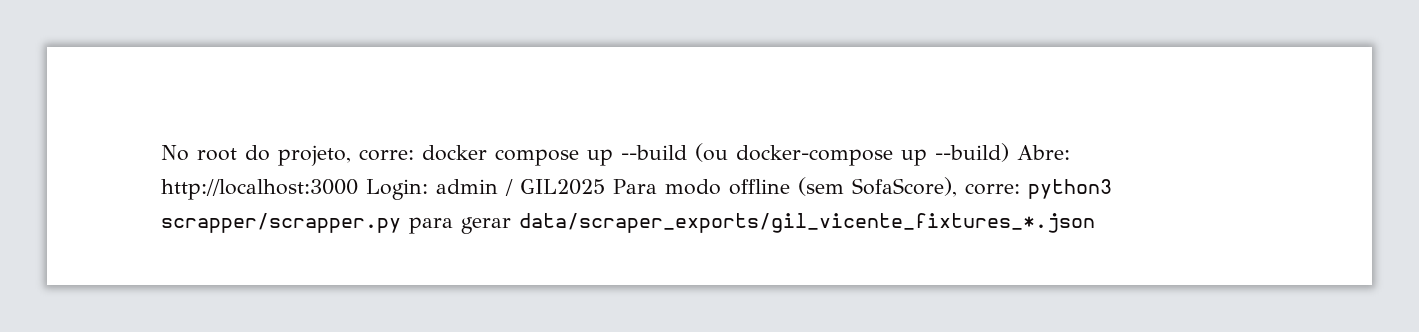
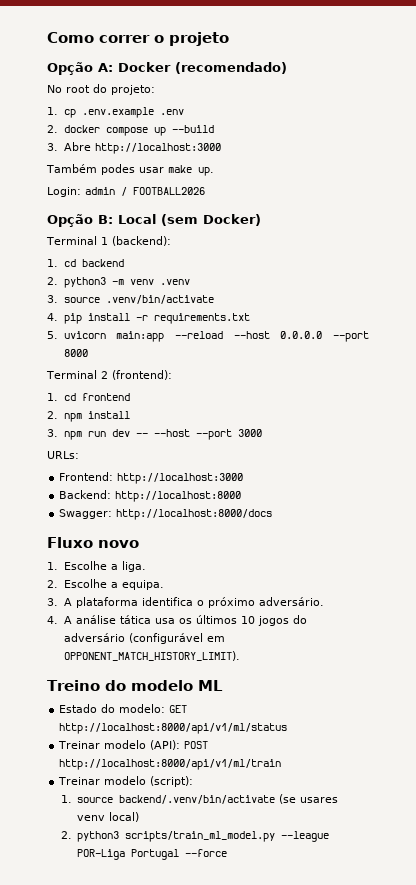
- No root do projeto, corre: docker compose up --build (ou docker-compose up --build) Abre: http://localhost:3000 Login: admin / GIL2025 Para modo offline (sem SofaScore), corre: python3 scrapper/scrapper.py para gerar data/scraper_exports/gil_vicente_fixtures_*.json
+ Como correr o projeto
+ Opção A: Docker (recomendado)
+ No root do projeto:
+ 1. cp .env.example .env
+ 2. docker compose up --build
+ 3. Abre http://localhost:3000
+ Também podes usar make up.
+ Login: admin / FOOTBALL2026
+ Opção B: Local (sem Docker)
+ Terminal 1 (backend):
+ 1. cd backend
+ 2. python3 -m venv .venv
+ 3. source .venv/bin/activate
+ 4. pip install -r requirements.txt
+ 5. uvicorn main:app --reload --host 0.0.0.0 --port 8000
+ Terminal 2 (frontend):
+ 1. cd frontend
+ 2. npm install
+ 3. npm run dev -- --host --port 3000
+ URLs:
+ Frontend: http://localhost:3000
+ Backend: http://localhost:8000
+ Swagger: http://localhost:8000/docs
+ Fluxo novo
+ 1. Escolhe a liga.
+ 2. Escolhe a equipa.
+ 3. A plataforma identifica o próximo adversário.
+ 4. A análise tática usa os últimos 10 jogos do adversário (configurável em OPPONENT_MATCH_HISTORY_LIMIT).
+ Treino do modelo ML
+ Estado do modelo: GET http://localhost:8000/api/v1/ml/status
+ Treinar modelo (API): POST http://localhost:8000/api/v1/ml/train
+ Treinar modelo (script):
+ 1. source backend/.venv/bin/activate (se usares venv local)
+ 2. python3 scripts/train_ml_model.py --league POR-Liga Portugal --force

